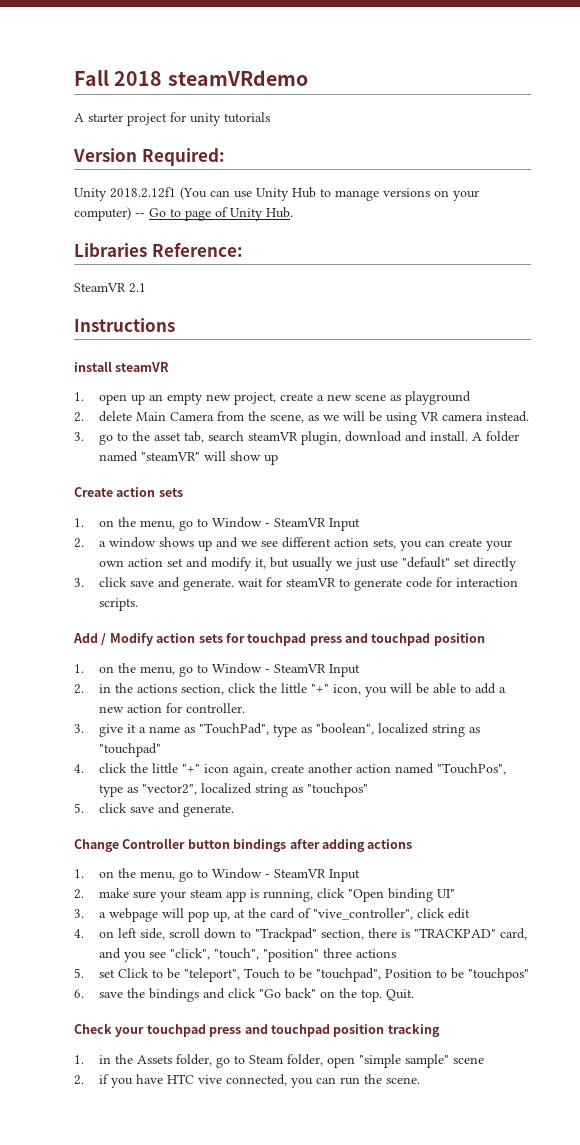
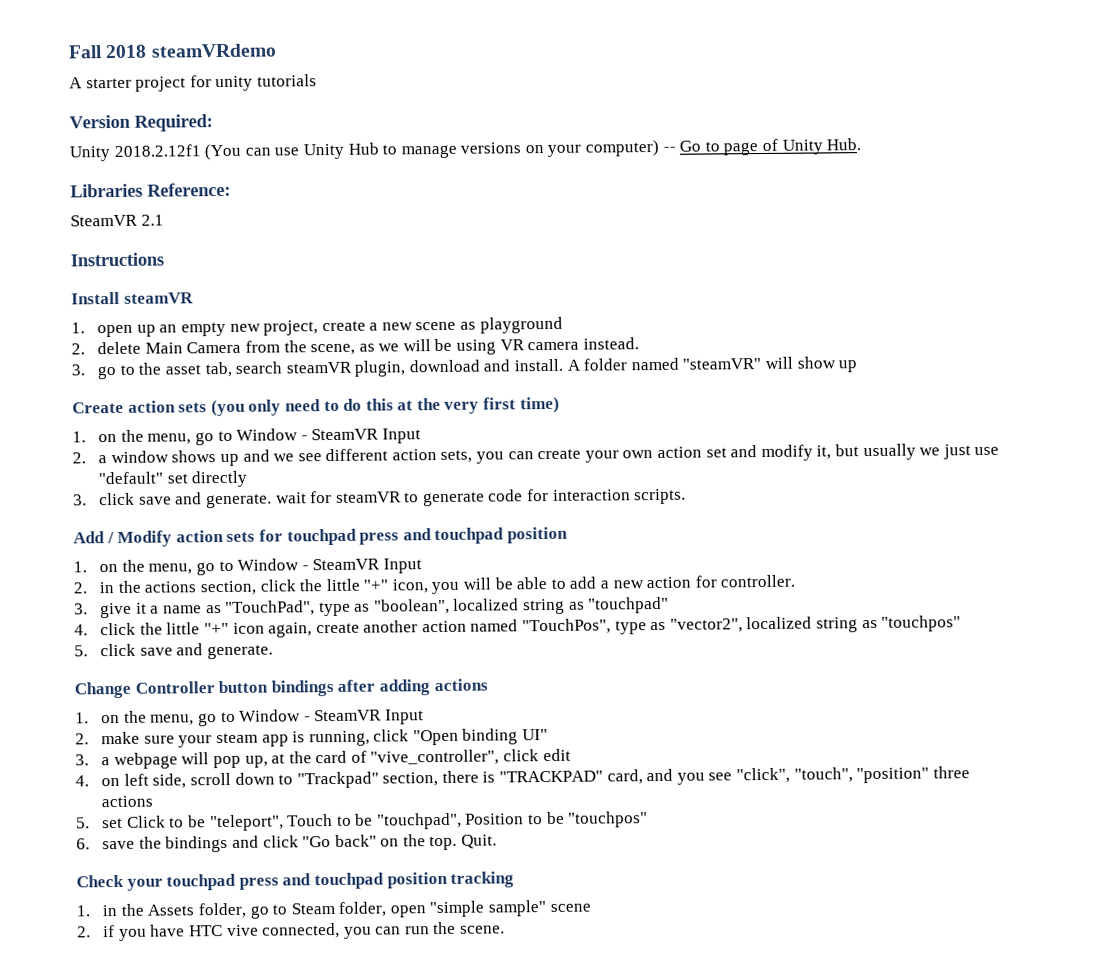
- install steamVR
+ Install steamVR
- Create action sets
+ Create action sets (you only need to do this at the very first time)

